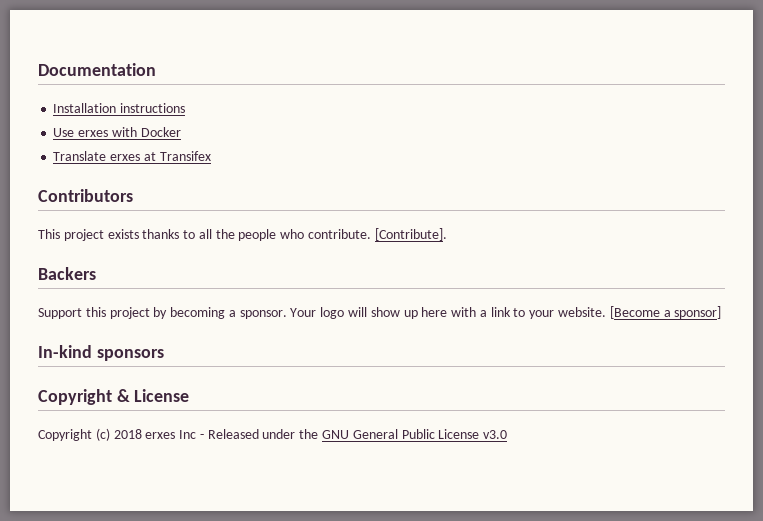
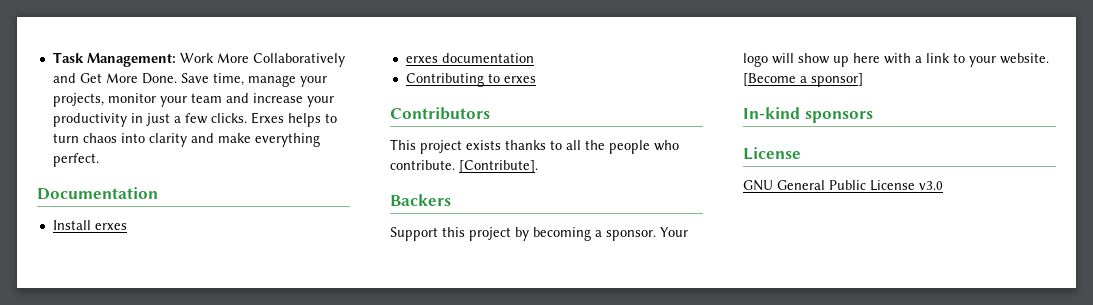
+ Task Management: Work More Collaboratively and Get More Done. Save time, manage your projects, monitor your team and increase your productivity in just a few clicks. Erxes helps to turn chaos into clarity and make everything perfect.
  Documentation
- Installation instructions
- Use erxes with Docker
- Translate erxes at Transifex
+ Install erxes
+ erxes documentation
+ Contributing to erxes
  In-kind sponsors
- Copyright & License
+ License
- Copyright (c) 2018 erxes Inc - Released under the GNU General Public License v3.0
+ GNU General Public License v3.0

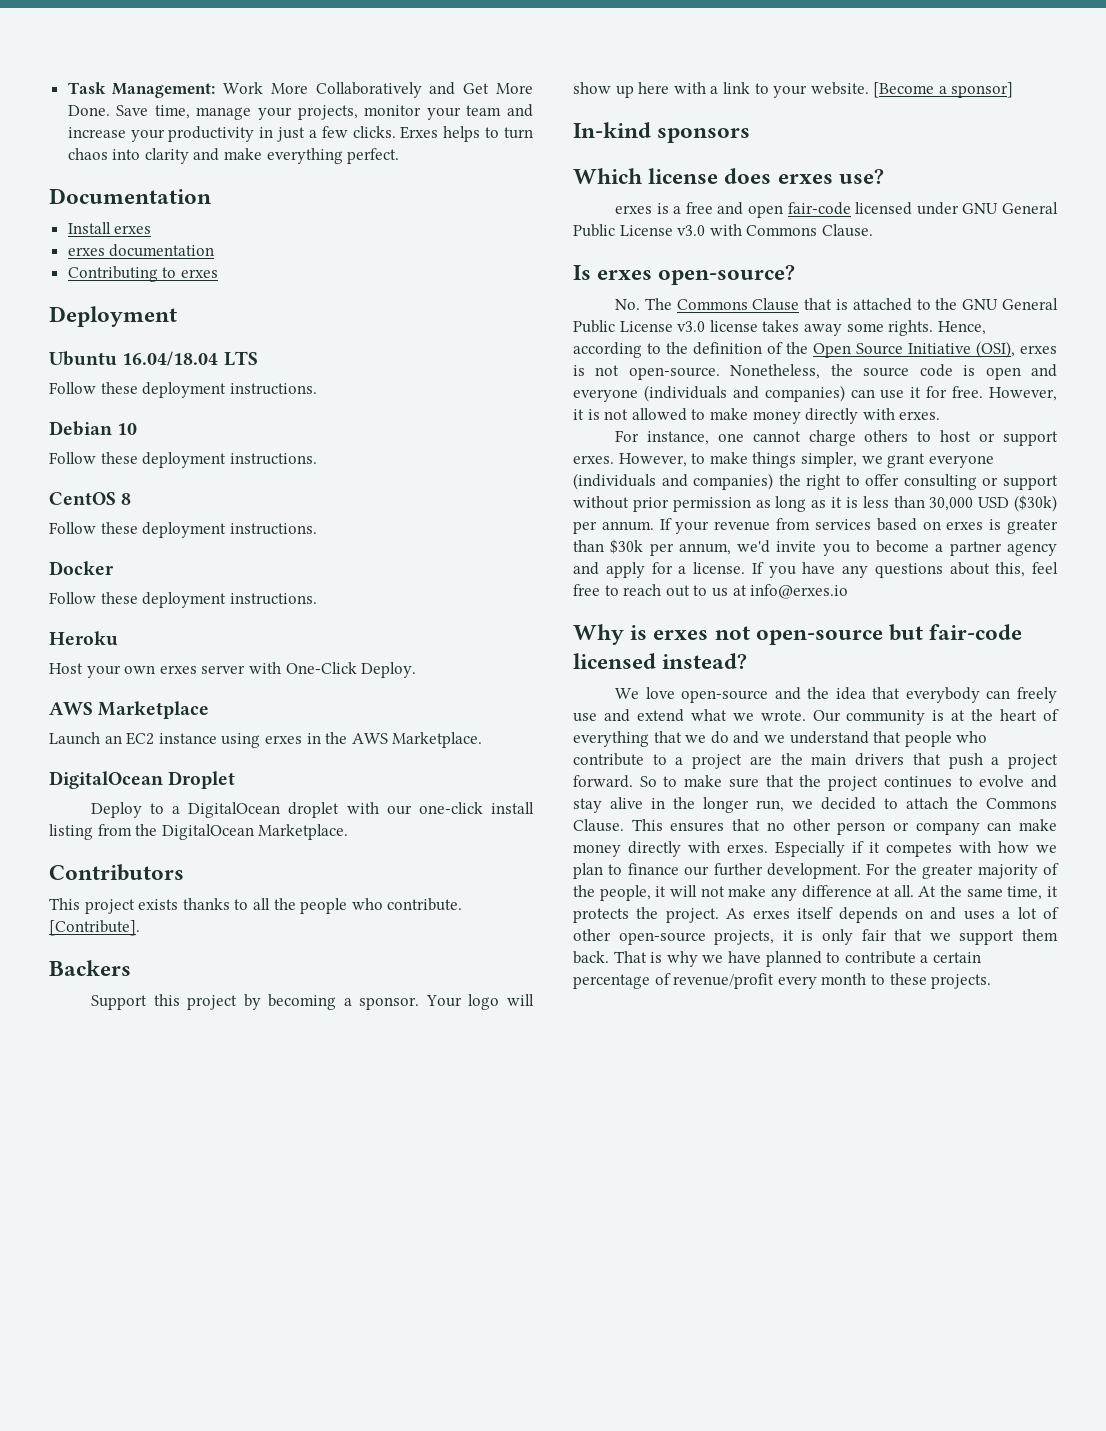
+ Deployment
+ Ubuntu 16.04/18.04 LTS
+ Follow these deployment instructions.
+ Debian 10
+ Follow these deployment instructions.
+ CentOS 8
+ Follow these deployment instructions.
+ Docker
+ Follow these deployment instructions.
+ Heroku
+ Host your own erxes server with One-Click Deploy.
+ AWS Marketplace
+ Launch an EC2 instance using erxes in the AWS Marketplace.
+ DigitalOcean Droplet
+ Deploy to a DigitalOcean droplet with our one-click install listing from the DigitalOcean Marketplace.
  In-kind sponsors
- License
- GNU General Public License v3.0
+ Which license does erxes use?
+ erxes is a free and open fair-code licensed under GNU General Public License v3.0 with Commons Clause.
+ Is erxes open-source?
+ No. The Commons Clause that is attached to the GNU General Public License v3.0 license takes away some rights. Hence, according to the definition of the Open Source Initiative (OSI), erxes is not open-source. Nonetheless, the source code is open and everyone (individuals and companies) can use it for free. However, it is not allowed to make money directly with erxes.
+ For instance, one cannot charge others to host or support erxes. However, to make things simpler, we grant everyone (individuals and companies) the right to offer consulting or support without prior permission as long as it is less than 30,000 USD ($30k) per annum. If your revenue from services based on erxes is greater than $30k per annum, we'd invite you to become a partner agency and apply for a license. If you have any questions about this, feel free to reach out to us at info@erxes.io
+ Why is erxes not open-source but fair-code licensed instead?
+ We love open-source and the idea that everybody can freely use and extend what we wrote. Our community is at the heart of everything that we do and we understand that people who contribute to a project are the main drivers that push a project forward. So to make sure that the project continues to evolve and stay alive in the longer run, we decided to attach the Commons Clause. This ensures that no other person or company can make money directly with erxes. Especially if it competes with how we plan to finance our further development. For the greater majority of the people, it will not make any difference at all. At the same time, it protects the project. As erxes itself depends on and uses a lot of other open-source projects, it is only fair that we support them back. That is why we have planned to contribute a certain percentage of revenue/profit every month to these projects.

